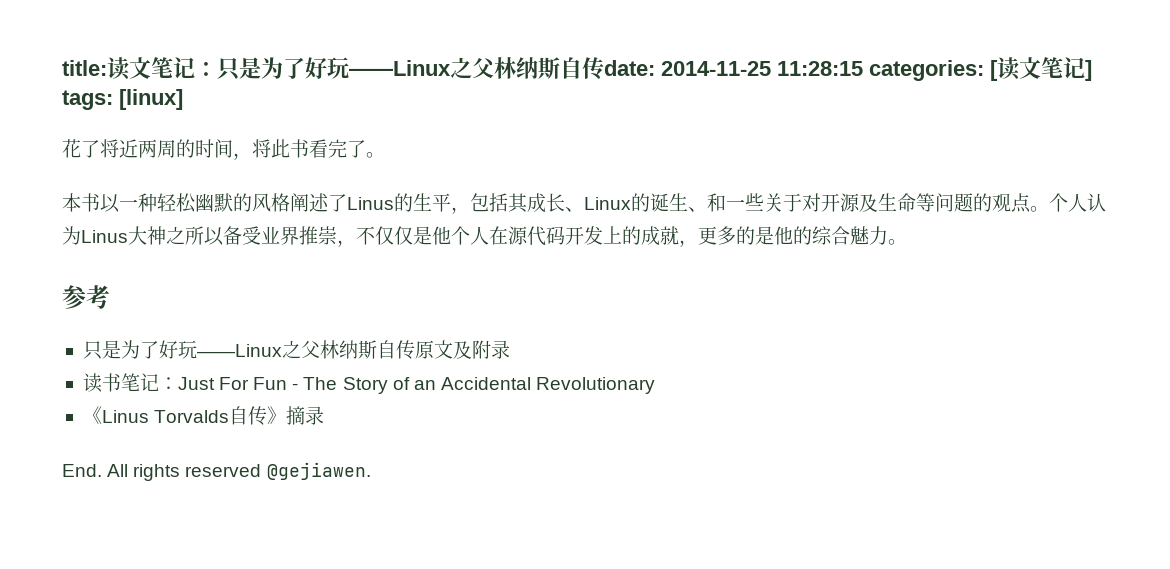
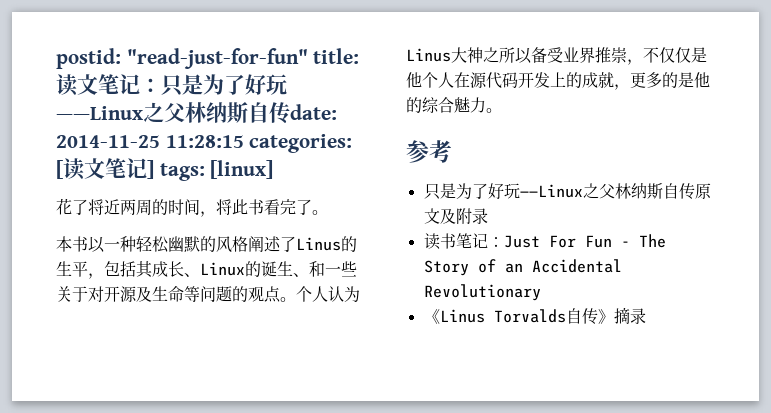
- title:读文笔记：只是为了好玩——Linux之父林纳斯自传date: 2014-11-25 11:28:15 categories: [读文笔记] tags: [linux]
+ postid: "read-just-for-fun" title:读文笔记：只是为了好玩——Linux之父林纳斯自传date: 2014-11-25 11:28:15 categories: [读文笔记] tags: [linux]
- End. All rights reserved @gejiawen.

